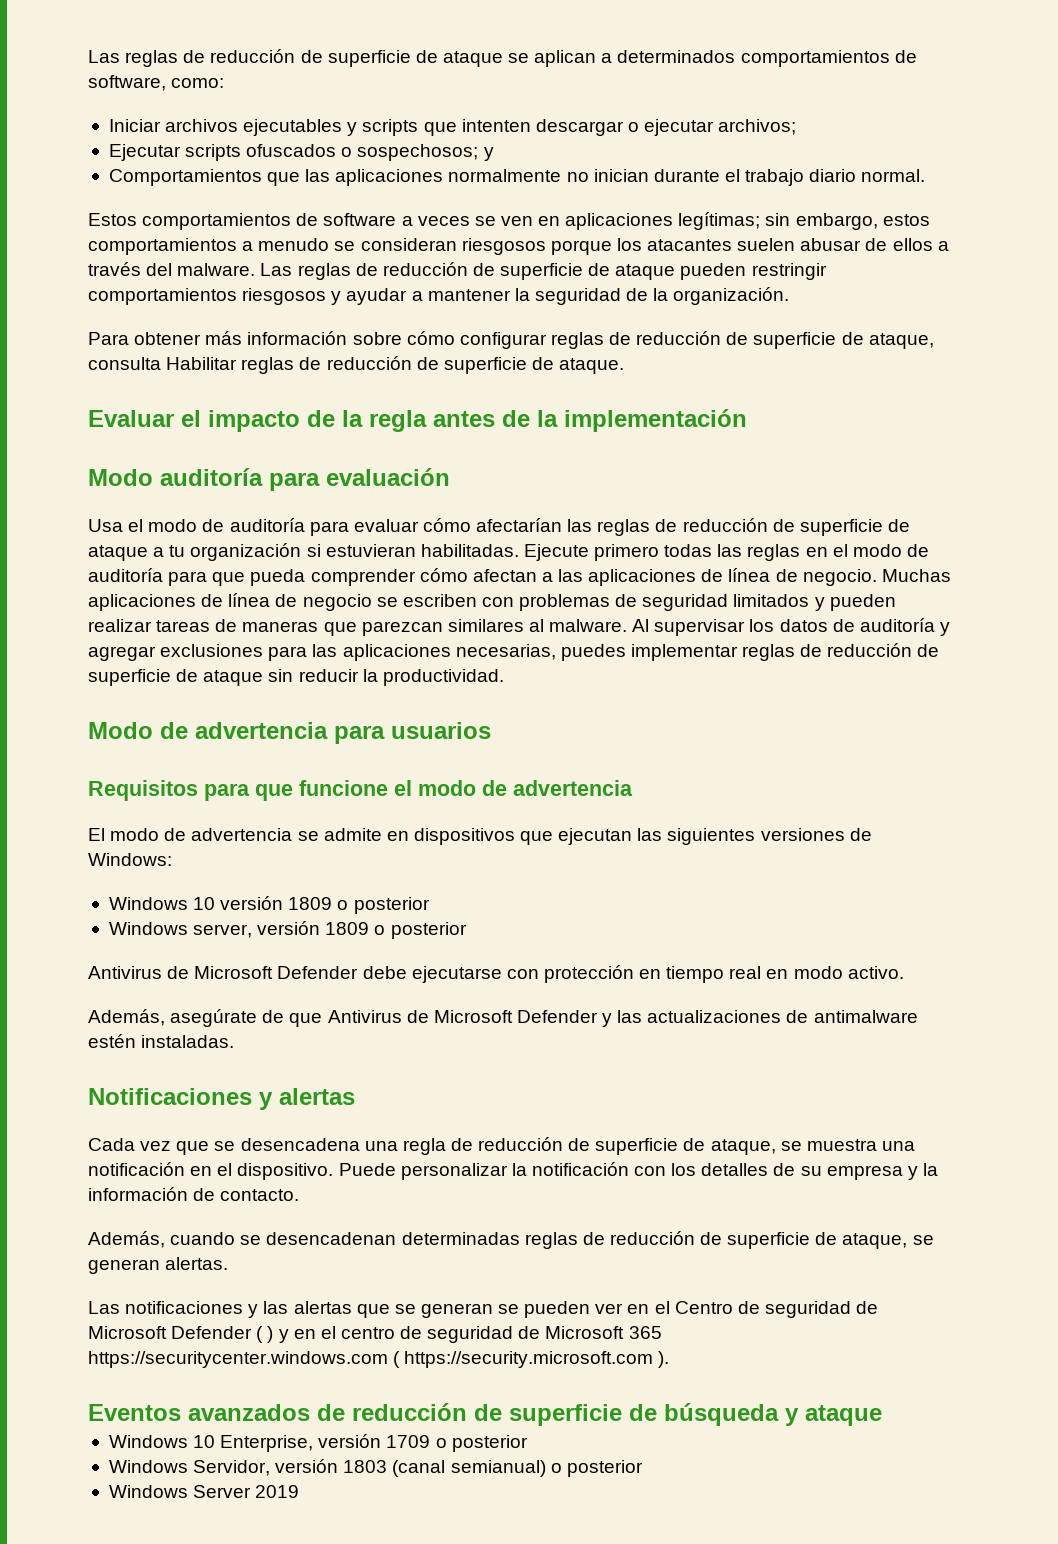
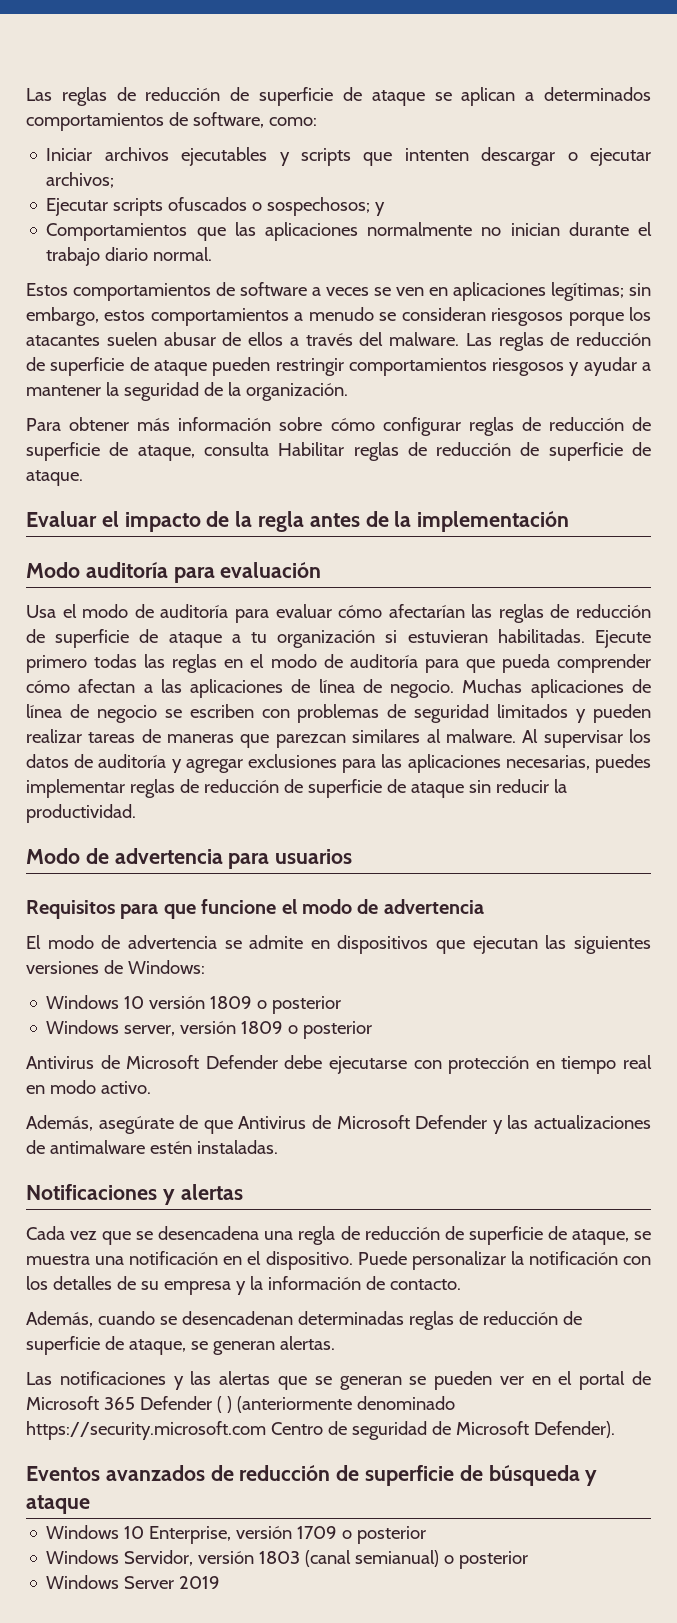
- Las notificaciones y las alertas que se generan se pueden ver en el Centro de seguridad de Microsoft Defender ( ) y en el centro de seguridad de Microsoft 365 https://securitycenter.windows.com ( https://security.microsoft.com ).
+ Las notificaciones y las alertas que se generan se pueden ver en el portal de Microsoft 365 Defender ( ) (anteriormente denominado https://security.microsoft.com Centro de seguridad de Microsoft Defender).

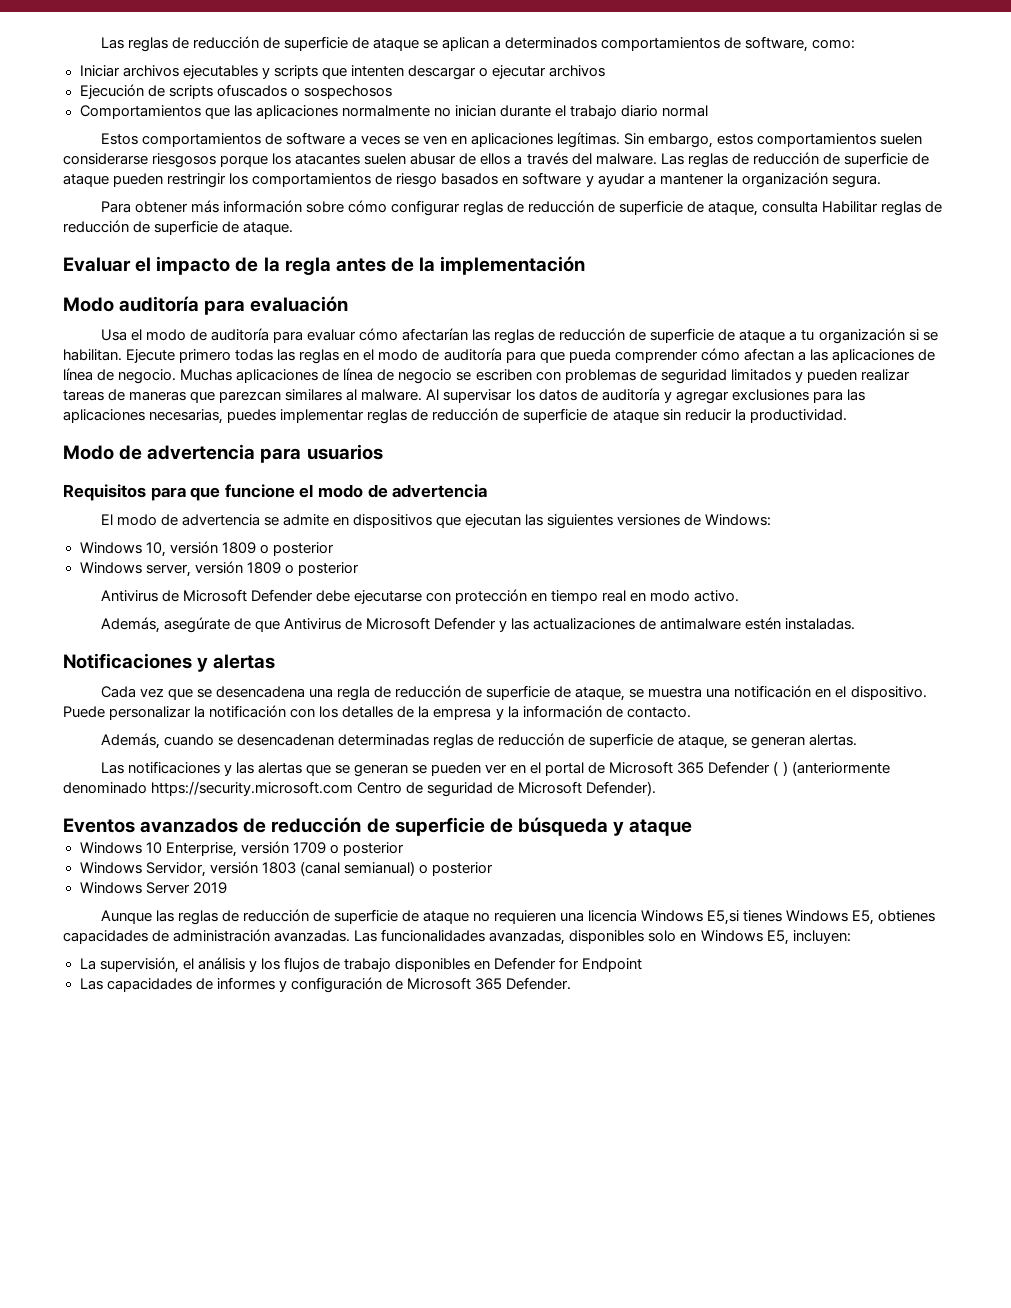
- Iniciar archivos ejecutables y scripts que intenten descargar o ejecutar archivos;
- Ejecutar scripts ofuscados o sospechosos; y
+ Iniciar archivos ejecutables y scripts que intenten descargar o ejecutar archivos
+ Ejecución de scripts ofuscados o sospechosos
- Comportamientos que las aplicaciones normalmente no inician durante el trabajo diario normal.
+ Comportamientos que las aplicaciones normalmente no inician durante el trabajo diario normal
- Estos comportamientos de software a veces se ven en aplicaciones legítimas; sin embargo, estos comportamientos a menudo se consideran riesgosos porque los atacantes suelen abusar de ellos a través del malware.
+ Estos comportamientos de software a veces se ven en aplicaciones legítimas. Sin embargo, estos comportamientos suelen considerarse riesgosos porque los atacantes suelen abusar de ellos a través del malware.
- Las reglas de reducción de superficie de ataque pueden restringir comportamientos riesgosos y ayudar a mantener la seguridad de la organización.
+ Las reglas de reducción de superficie de ataque pueden restringir los comportamientos de riesgo basados en software y ayudar a mantener la organización segura.
- Usa el modo de auditoría para evaluar cómo afectarían las reglas de reducción de superficie de ataque a tu organización si estuvieran habilitadas.
+ Usa el modo de auditoría para evaluar cómo afectarían las reglas de reducción de superficie de ataque a tu organización si se habilitan.
- Windows 10 versión 1809 o posterior
+ Windows 10, versión 1809 o posterior
- Puede personalizar la notificación con los detalles de su empresa y la información de contacto.
+ Puede personalizar la notificación con los detalles de la empresa y la información de contacto.
+ Aunque las reglas de reducción de superficie de ataque no requieren una licencia Windows E5,si tienes Windows E5, obtienes capacidades de administración avanzadas. Las funcionalidades avanzadas, disponibles solo en Windows E5, incluyen:
+ La supervisión, el análisis y los flujos de trabajo disponibles en Defender for Endpoint
+ Las capacidades de informes y configuración de Microsoft 365 Defender.

